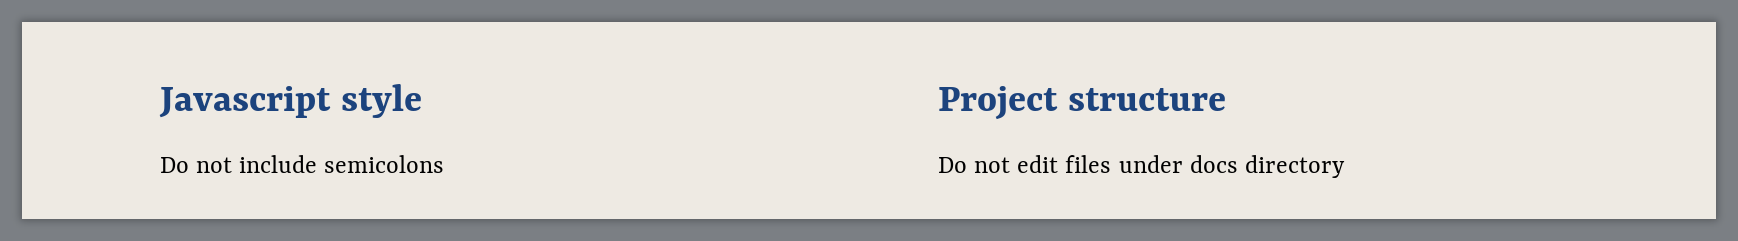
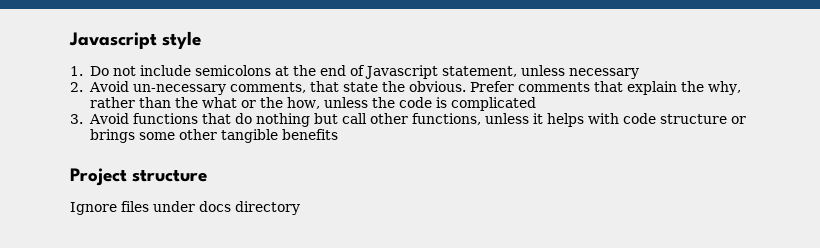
- Do not include semicolons
+ 1. Do not include semicolons at the end of Javascript statement, unless necessary
+ 2. Avoid un-necessary comments, that state the obvious. Prefer comments that explain the why, rather than the what or the how, unless the code is complicated
+ 3. Avoid functions that do nothing but call other functions, unless it helps with code structure or brings some other tangible benefits
- Do not edit files under docs directory
+ Ignore files under docs directory

